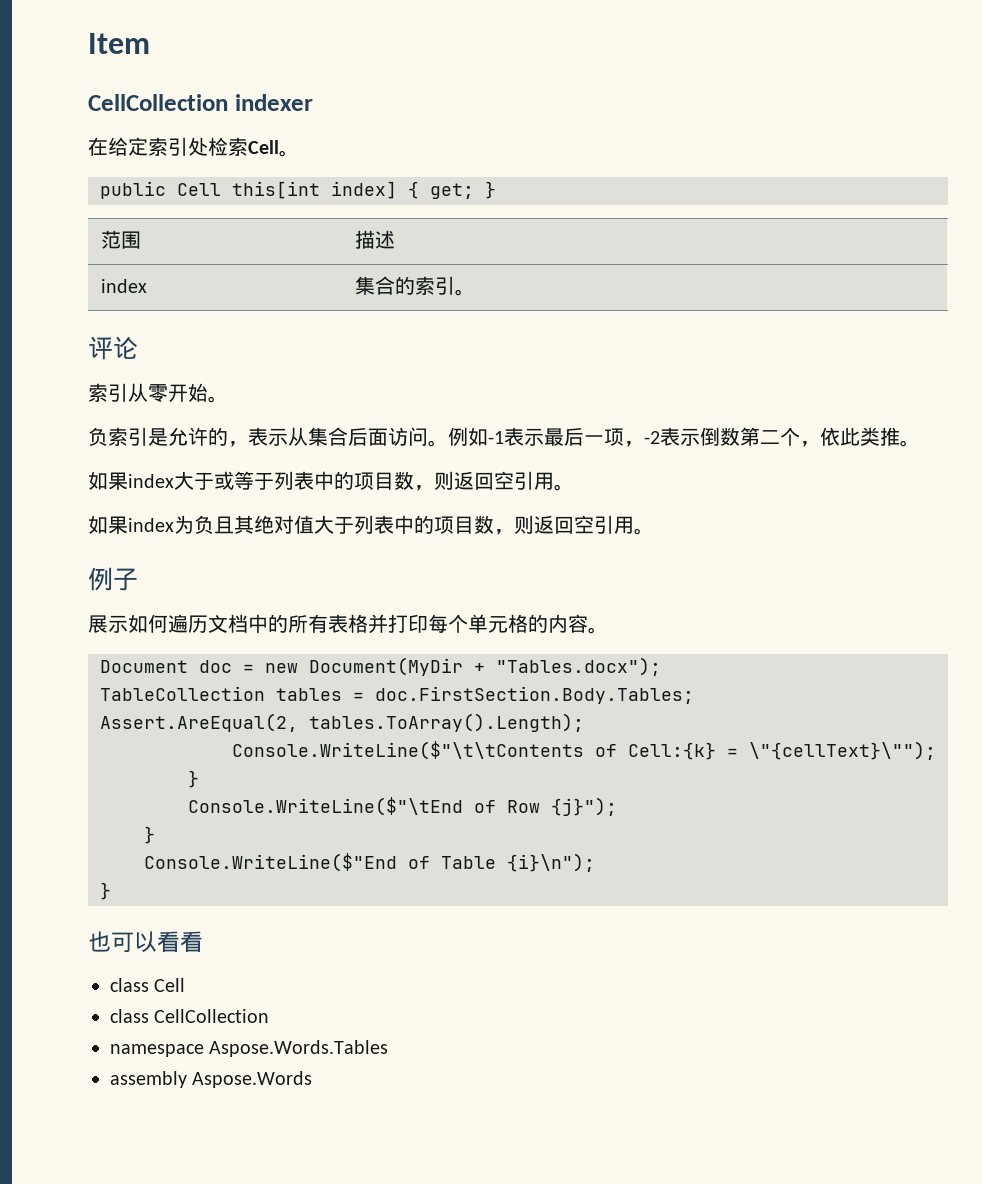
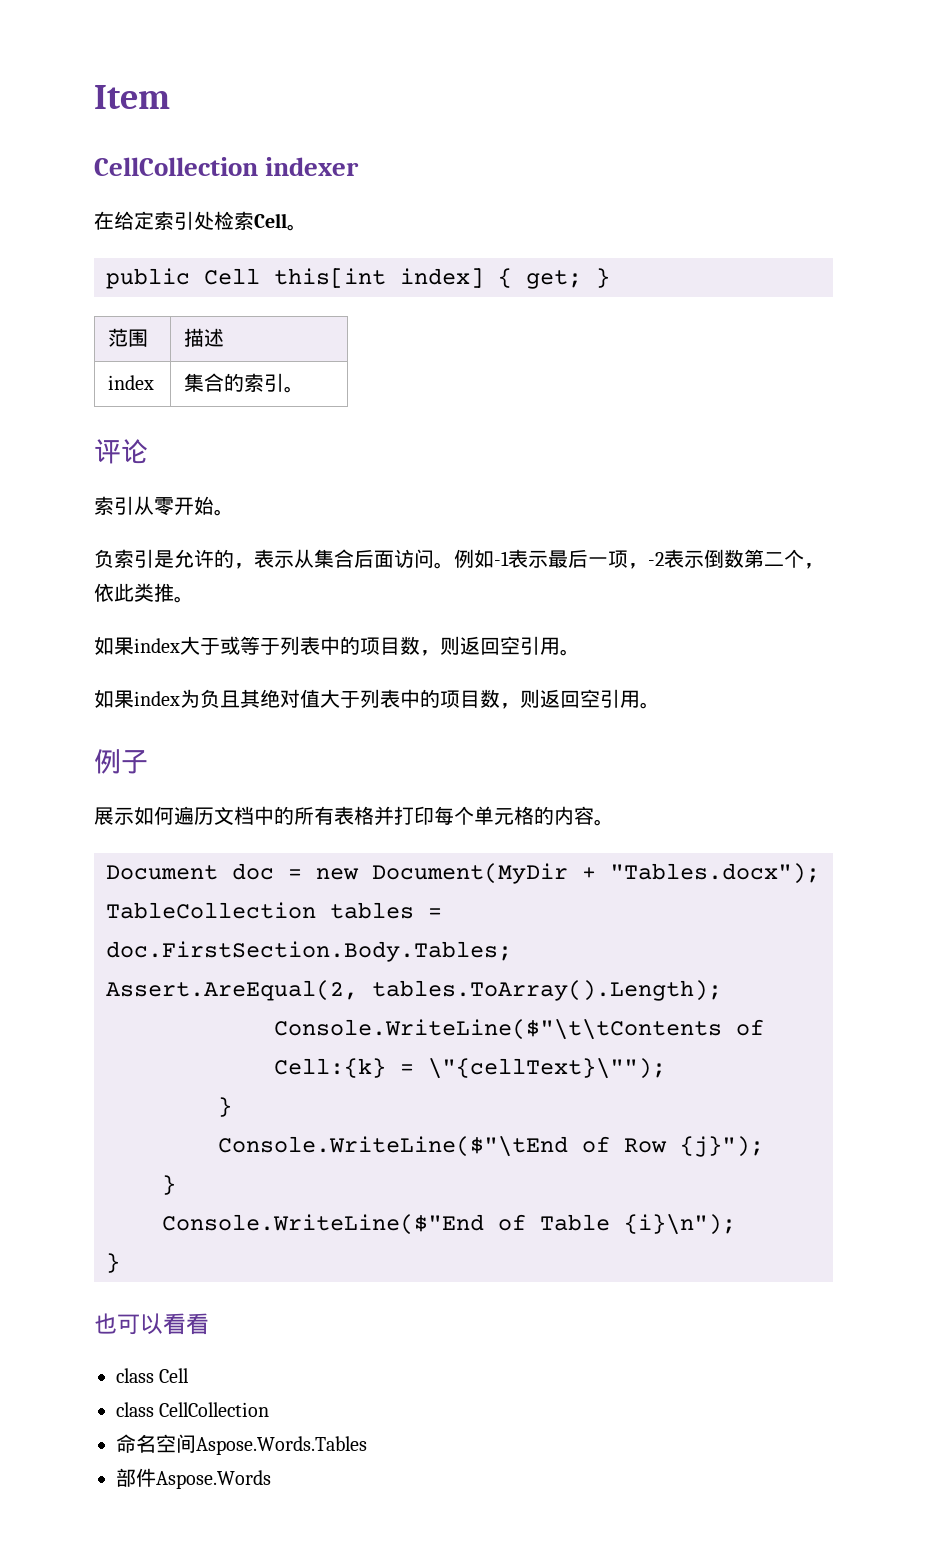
- namespace Aspose.Words.Tables
+ 命名空间Aspose.Words.Tables
- assembly Aspose.Words
+ 部件Aspose.Words

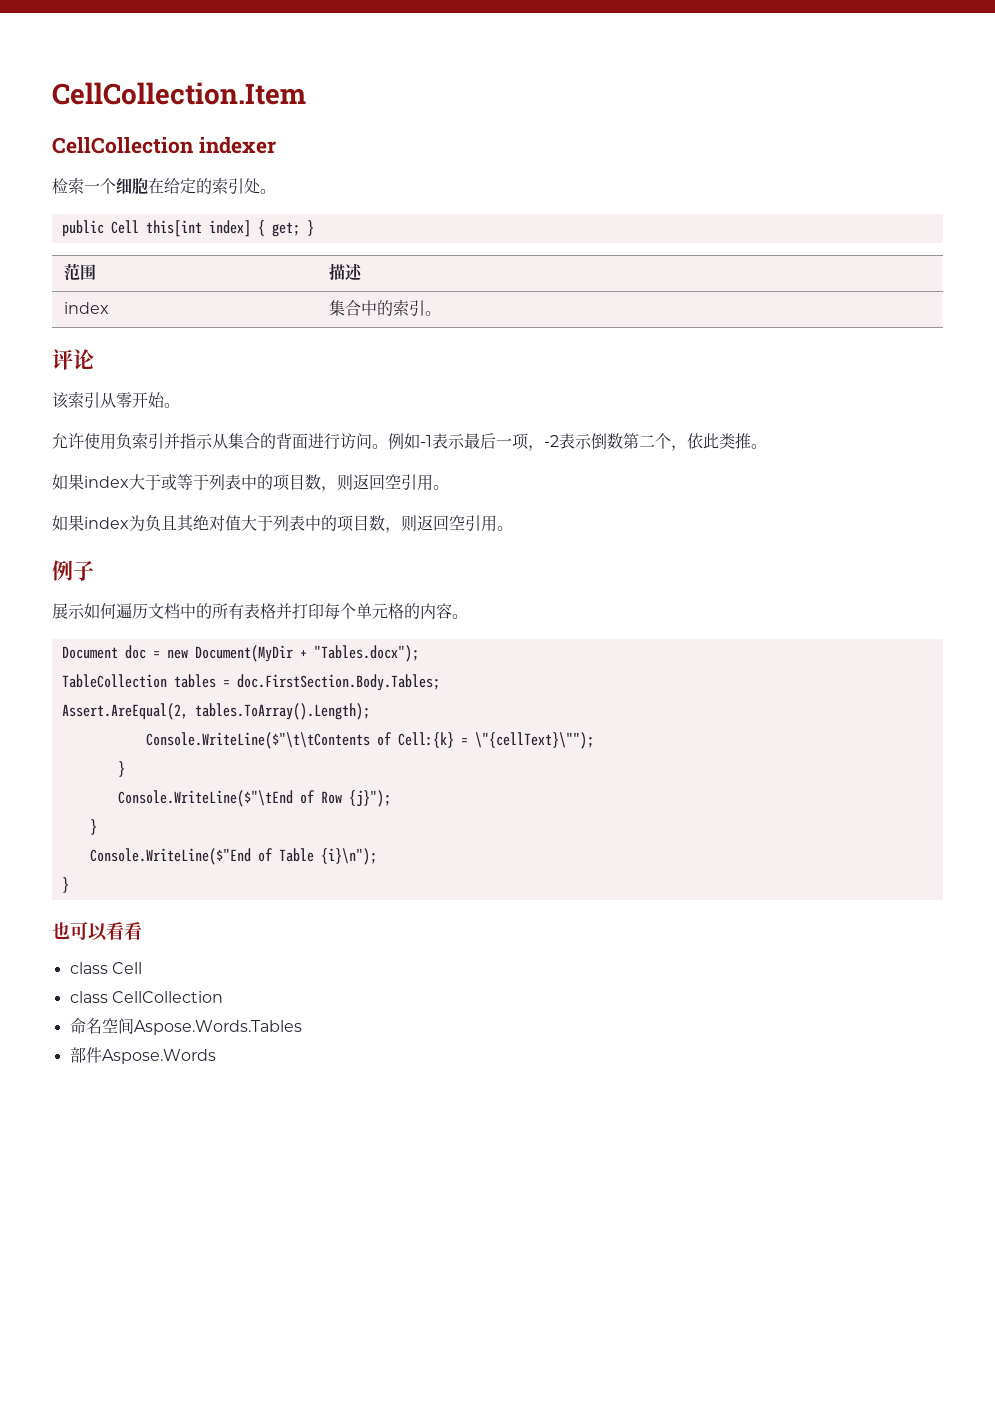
- Item
+ CellCollection.Item
- 在给定索引处检索Cell。
+ 检索一个细胞在给定的索引处。
- index | 集合的索引。
+ index | 集合中的索引。
- 索引从零开始。
+ 该索引从零开始。
- 负索引是允许的，表示从集合后面访问。
+ 允许使用负索引并指示从集合的背面进行访问。

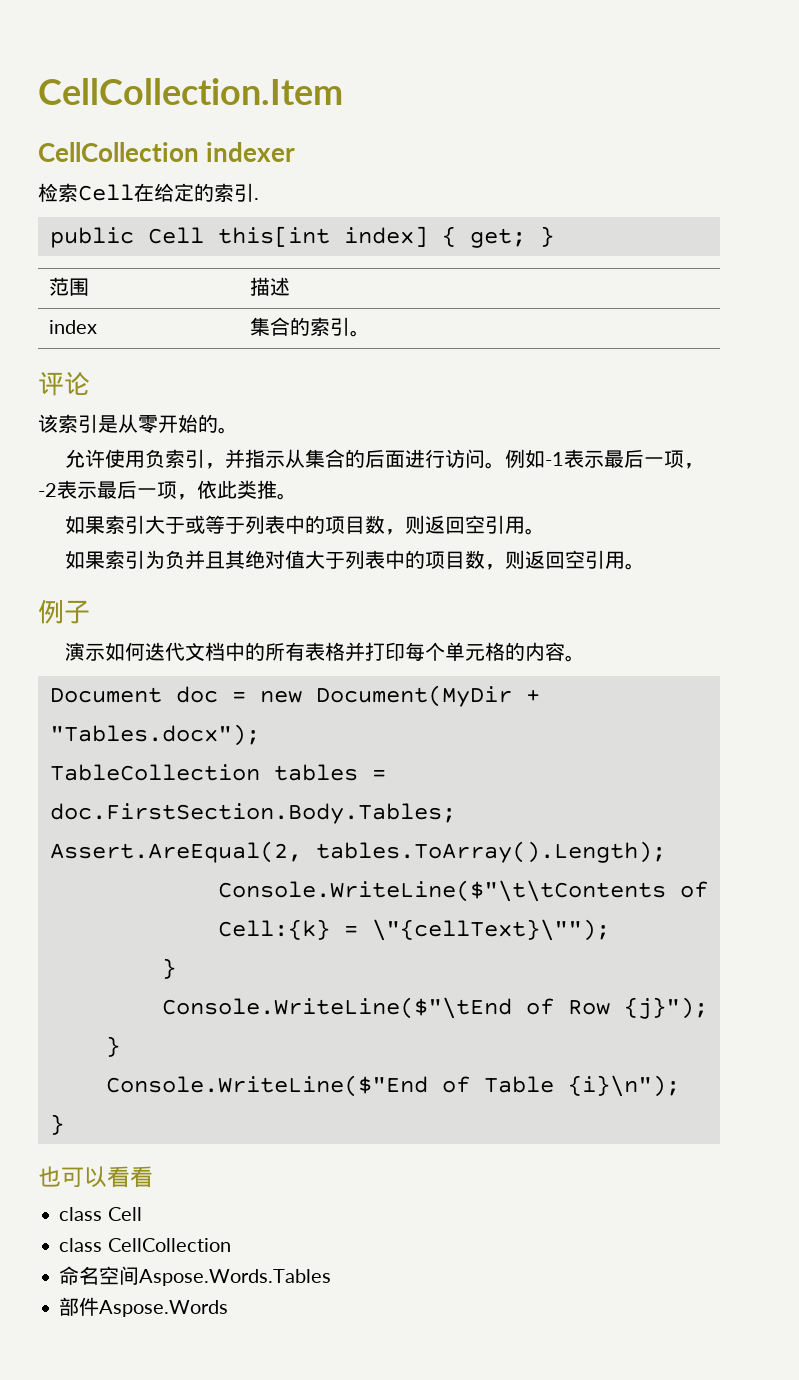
- 检索一个细胞在给定的索引处。
+ 检索Cell在给定的索引.
- index | 集合中的索引。
+ index | 集合的索引。
- 该索引从零开始。
+ 该索引是从零开始的。
- 允许使用负索引并指示从集合的背面进行访问。
+ 允许使用负索引，并指示从集合的后面进行访问。
- 例如-1表示最后一项，-2表示倒数第二个，依此类推。
+ 例如-1表示最后一项，-2表示最后一项，依此类推。
- 如果index大于或等于列表中的项目数，则返回空引用。
+ 如果索引大于或等于列表中的项目数，则返回空引用。
- 如果index为负且其绝对值大于列表中的项目数，则返回空引用。
+ 如果索引为负并且其绝对值大于列表中的项目数，则返回空引用。
- 展示如何遍历文档中的所有表格并打印每个单元格的内容。
+ 演示如何迭代文档中的所有表格并打印每个单元格的内容。

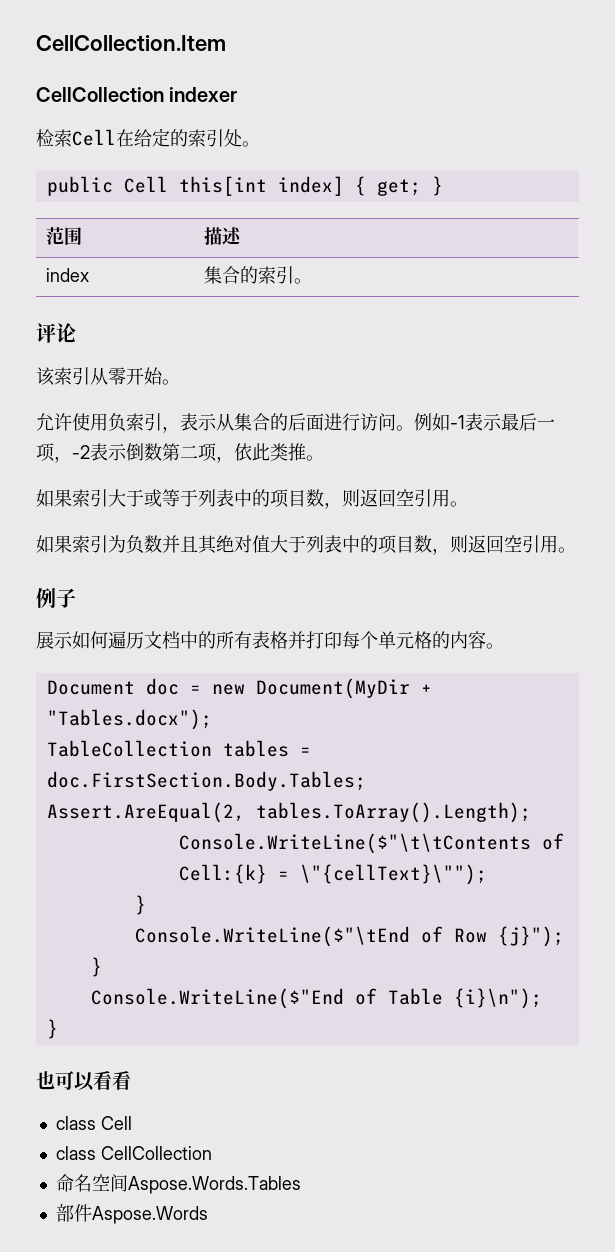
- 检索Cell在给定的索引.
+ 检索Cell在给定的索引处。
- 该索引是从零开始的。
+ 该索引从零开始。
- 允许使用负索引，并指示从集合的后面进行访问。
+ 允许使用负索引，表示从集合的后面进行访问。
- 例如-1表示最后一项，-2表示最后一项，依此类推。
+ 例如-1表示最后一项，-2表示倒数第二项，依此类推。
- 如果索引为负并且其绝对值大于列表中的项目数，则返回空引用。
+ 如果索引为负数并且其绝对值大于列表中的项目数，则返回空引用。
- 演示如何迭代文档中的所有表格并打印每个单元格的内容。
+ 展示如何遍历文档中的所有表格并打印每个单元格的内容。

